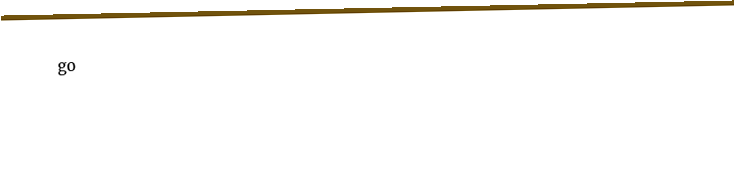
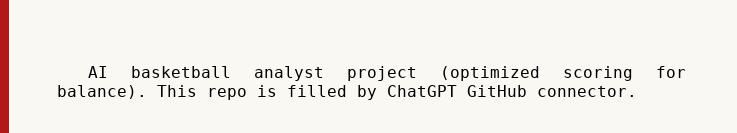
- go
+ AI basketball analyst project (optimized scoring for balance). This repo is filled by ChatGPT GitHub connector.

